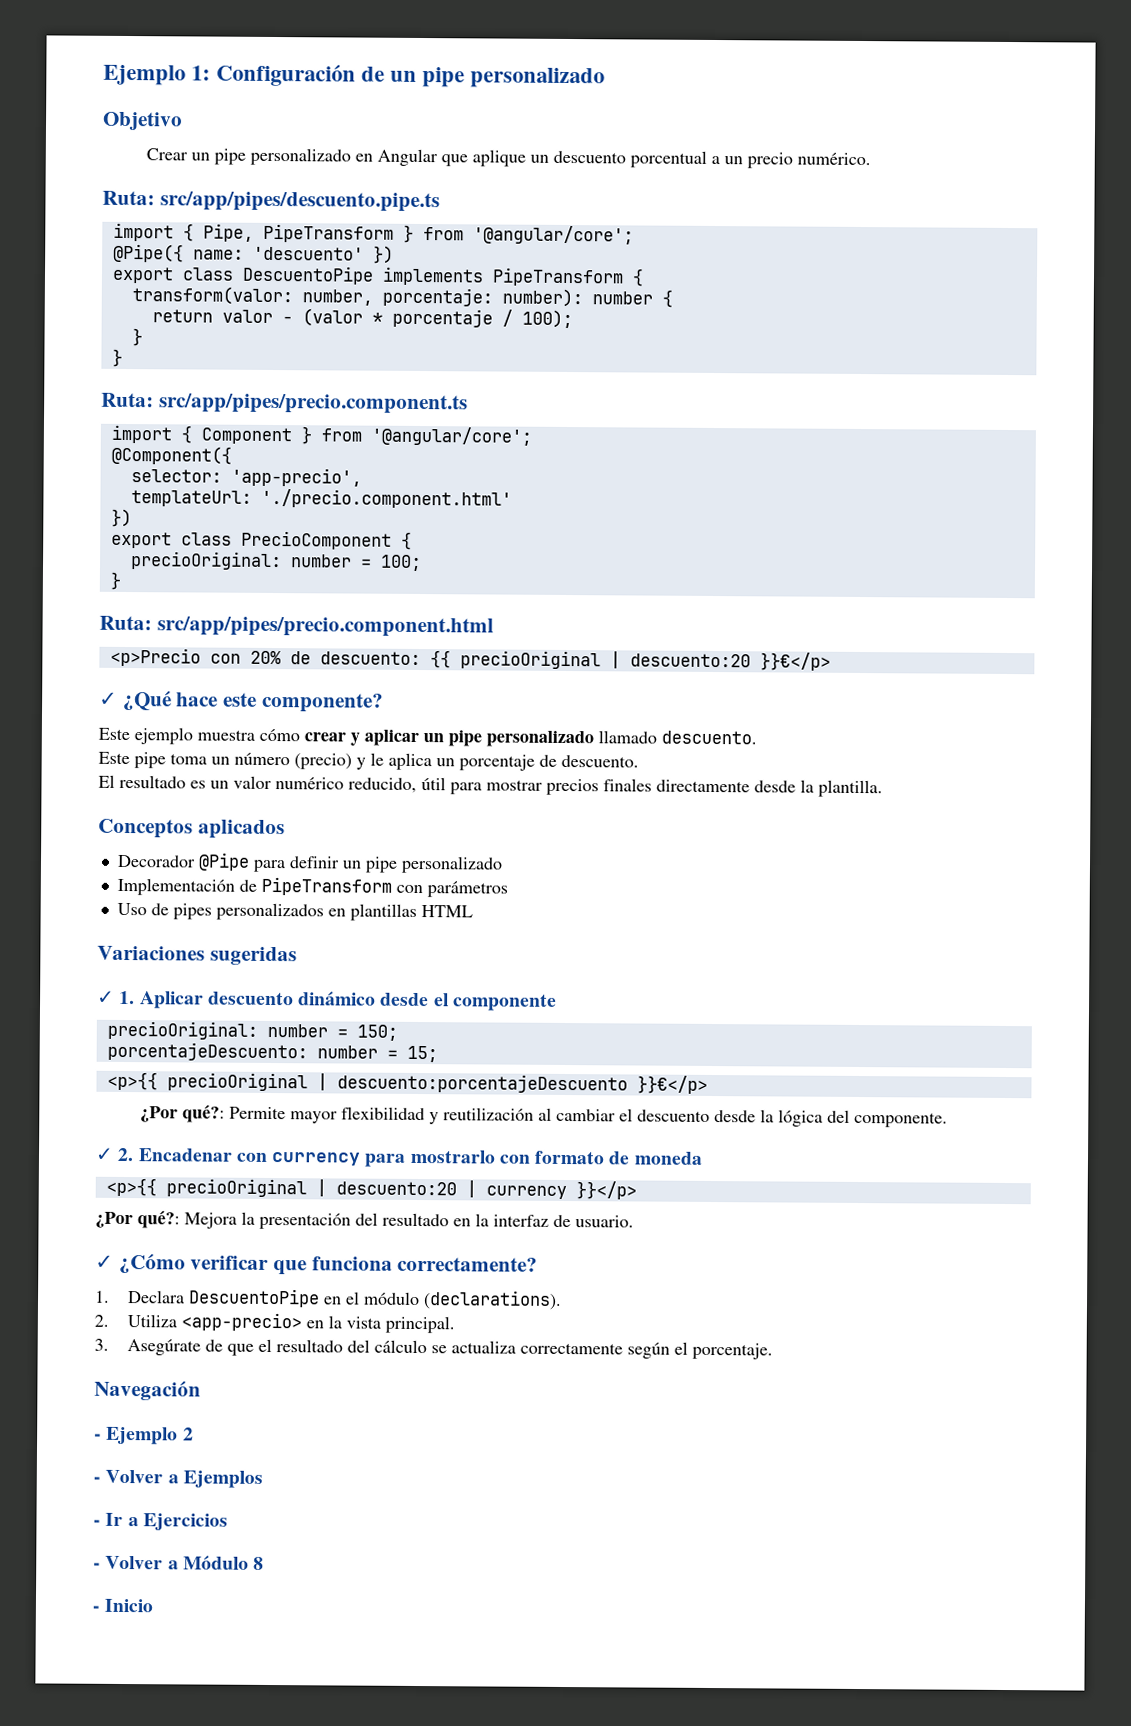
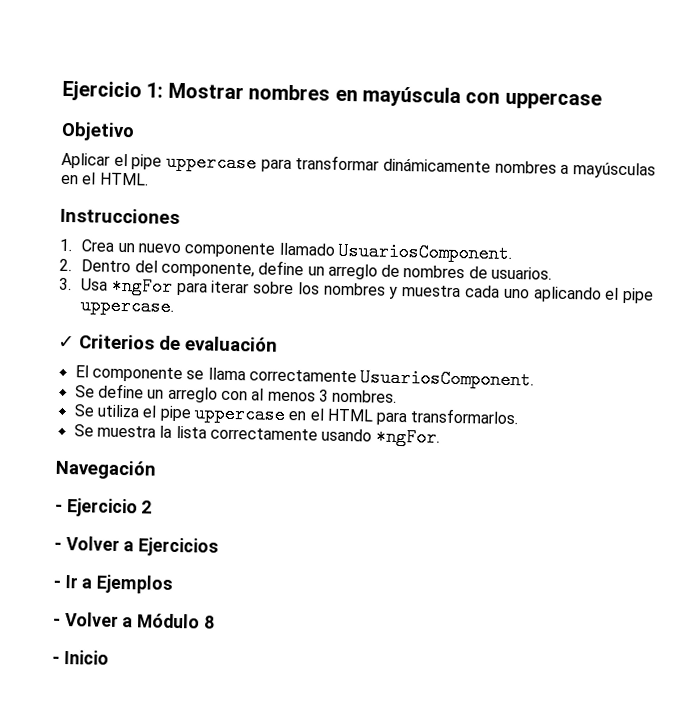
- Ejemplo 1: Configuración de un pipe personalizado
+ Ejercicio 1: Mostrar nombres en mayúscula con uppercase
  Objetivo
- Crear un pipe personalizado en Angular que aplique un descuento porcentual a un precio numérico.
- Ruta: src/app/pipes/descuento.pipe.ts
- import { Pipe, PipeTransform } from '@angular/core';
- @Pipe({ name: 'descuento' })
- export class DescuentoPipe implements PipeTransform {
- transform(valor: number, porcentaje: number): number {
- return valor - (valor * porcentaje / 100);
- }
- }
- Ruta: src/app/pipes/precio.component.ts
- import { Component } from '@angular/core';
- @Component({
- selector: 'app-precio',
- templateUrl: './precio.component.html'
- })
- export class PrecioComponent {
- precioOriginal: number = 100;
- }
- Ruta: src/app/pipes/precio.component.html
- <p>Precio con 20% de descuento: {{ precioOriginal | descuento:20 }}€</p>
- ✓ ¿Qué hace este componente?
- Este ejemplo muestra cómo crear y aplicar un pipe personalizado llamado descuento.
- Este pipe toma un número (precio) y le aplica un porcentaje de descuento.
- El resultado es un valor numérico reducido, útil para mostrar precios finales directamente desde la plantilla.
- Conceptos aplicados
- Decorador @Pipe para definir un pipe personalizado
- Implementación de PipeTransform con parámetros
- Uso de pipes personalizados en plantillas HTML
- Variaciones sugeridas
- ✓ 1. Aplicar descuento dinámico desde el componente
- precioOriginal: number = 150;
- porcentajeDescuento: number = 15;
- <p>{{ precioOriginal | descuento:porcentajeDescuento }}€</p>
- ¿Por qué?: Permite mayor flexibilidad y reutilización al cambiar el descuento desde la lógica del componente.
- ✓ 2. Encadenar con currency para mostrarlo con formato de moneda
- <p>{{ precioOriginal | descuento:20 | currency }}</p>
- ¿Por qué?: Mejora la presentación del resultado en la interfaz de usuario.
- ✓ ¿Cómo verificar que funciona correctamente?
- 1. Declara DescuentoPipe en el módulo (declarations).
- 2. Utiliza <app-precio> en la vista principal.
- 3. Asegúrate de que el resultado del cálculo se actualiza correctamente según el porcentaje.
+ Aplicar el pipe uppercase para transformar dinámicamente nombres a mayúsculas en el HTML.
+ Instrucciones
+ 1. Crea un nuevo componente llamado UsuariosComponent.
+ 2. Dentro del componente, define un arreglo de nombres de usuarios.
+ 3. Usa *ngFor para iterar sobre los nombres y muestra cada uno aplicando el pipe uppercase.
+ ✓ Criterios de evaluación
+ El componente se llama correctamente UsuariosComponent.
+ Se define un arreglo con al menos 3 nombres.
+ Se utiliza el pipe uppercase en el HTML para transformarlos.
+ Se muestra la lista correctamente usando *ngFor.
- - Ejemplo 2
+ - Ejercicio 2
- - Volver a Ejemplos
+ - Volver a Ejercicios
- - Ir a Ejercicios
+ - Ir a Ejemplos

